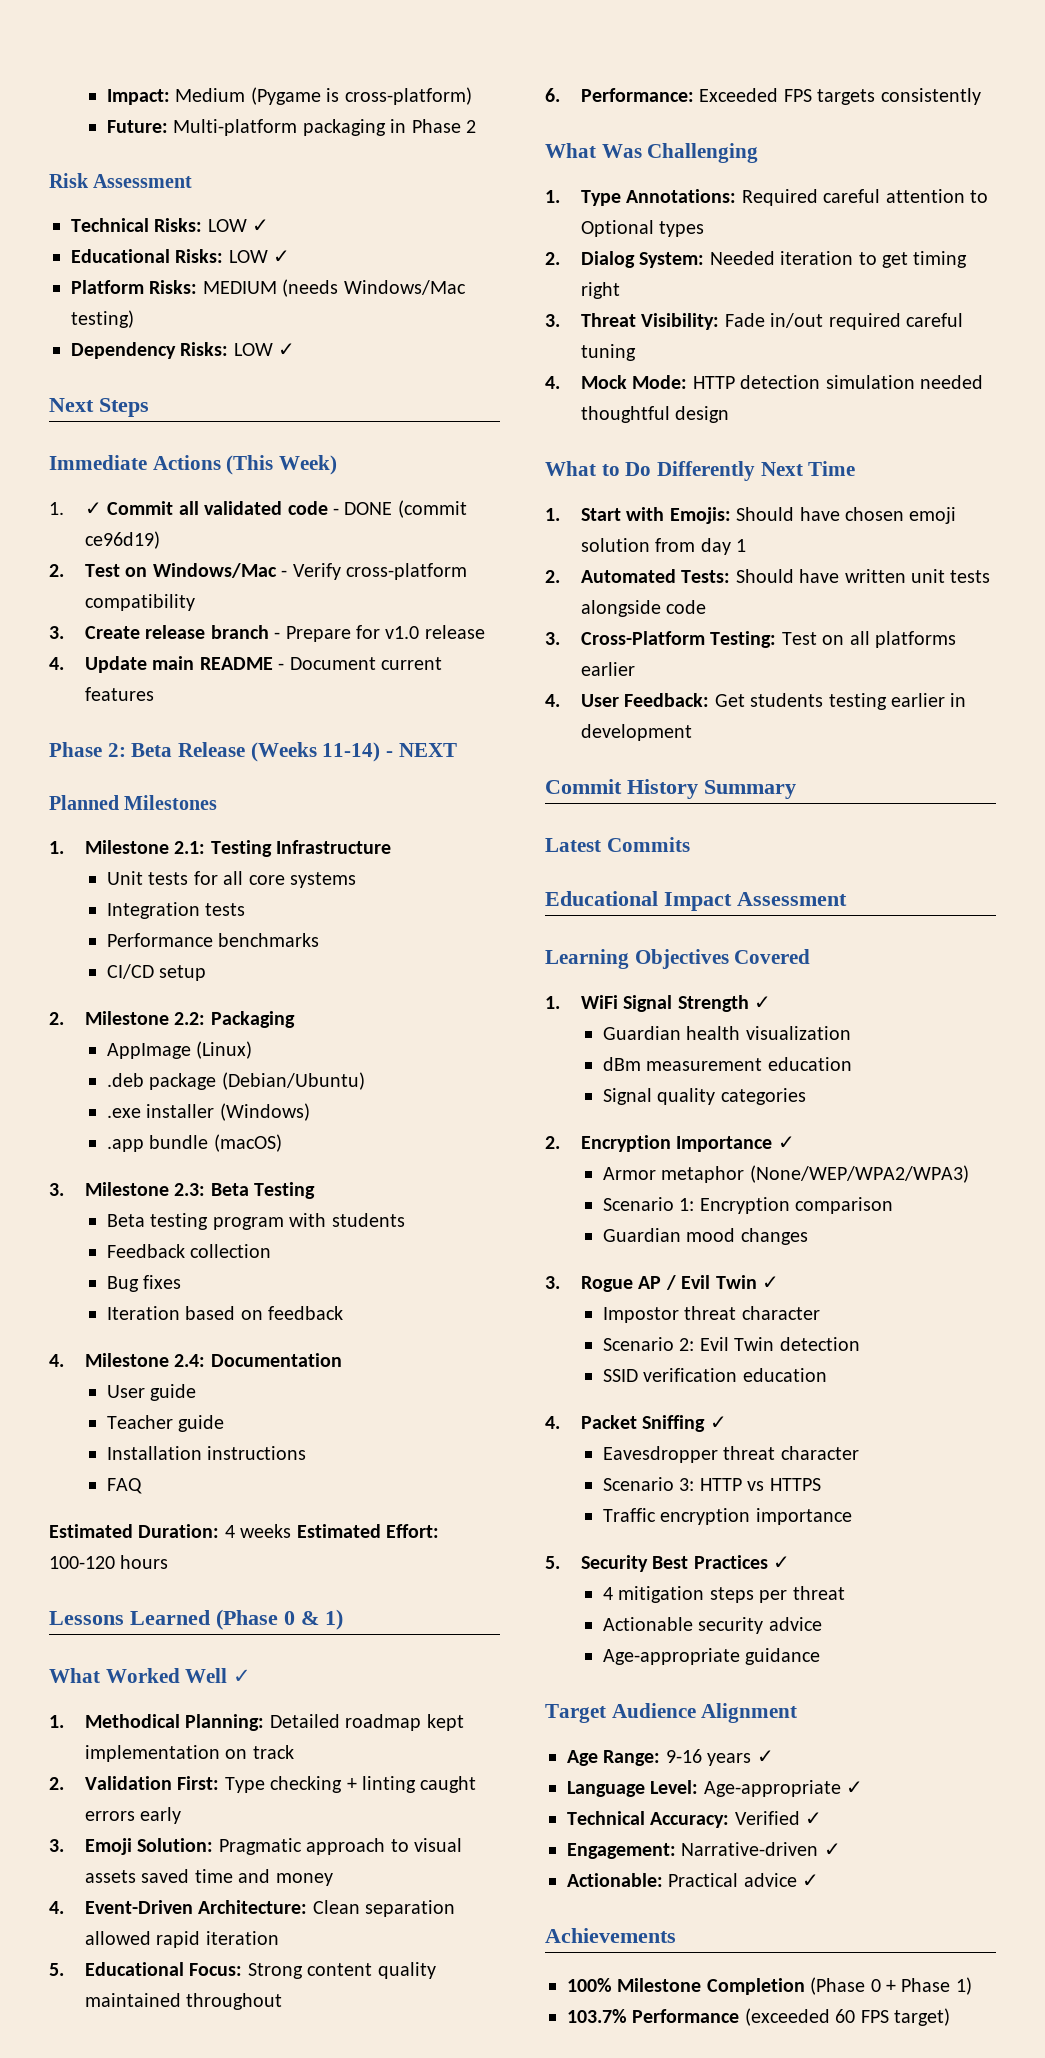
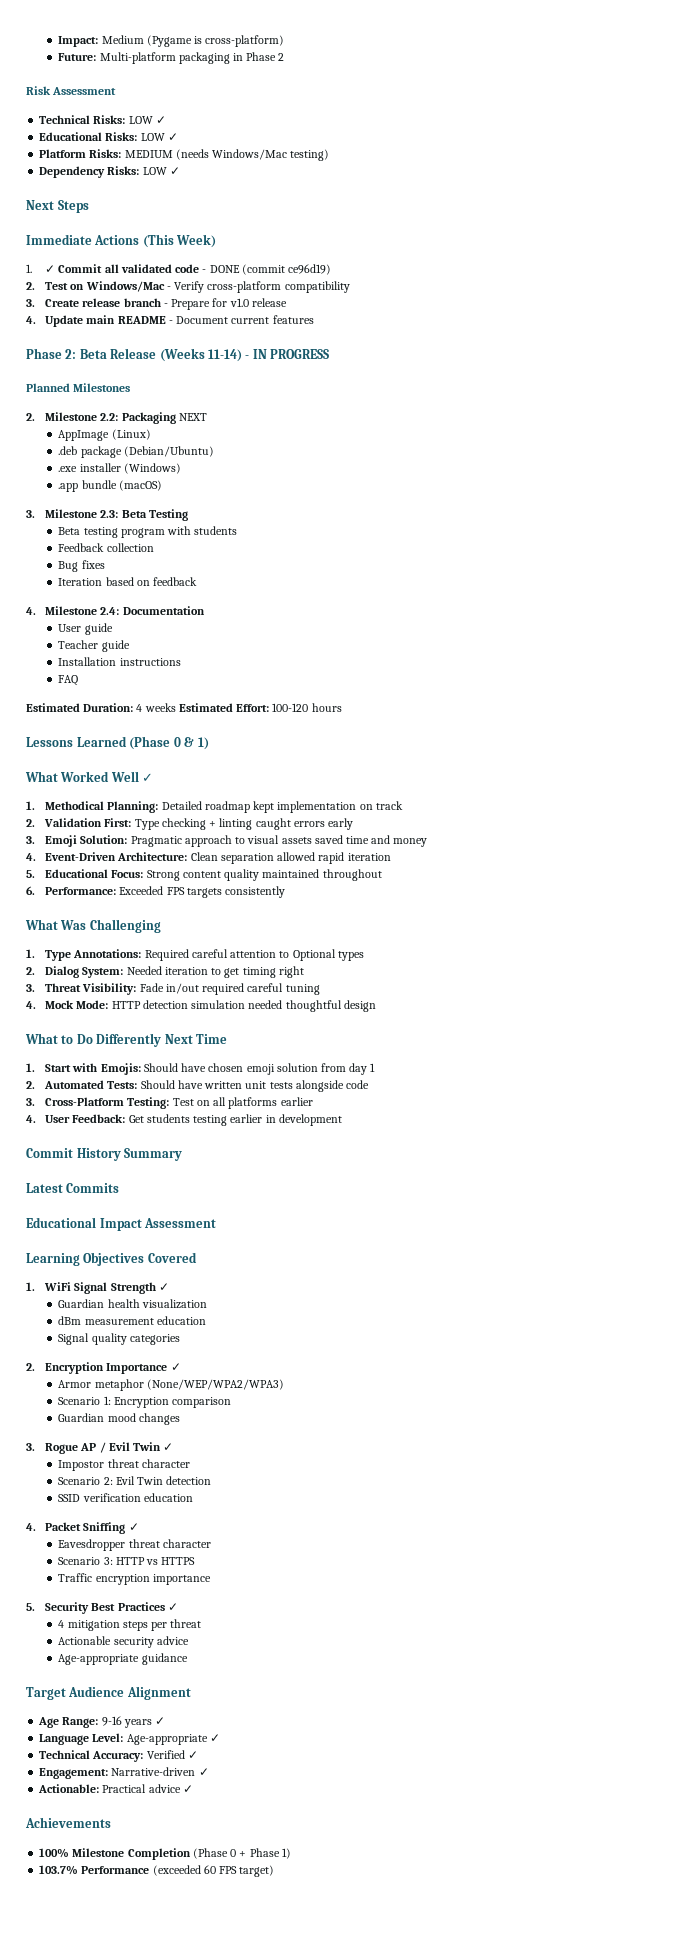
- Phase 2: Beta Release (Weeks 11-14) - NEXT
+ Phase 2: Beta Release (Weeks 11-14) - IN PROGRESS
- 1. Milestone 2.1: Testing Infrastructure
- Unit tests for all core systems
- Integration tests
- Performance benchmarks
- CI/CD setup
- 2. Milestone 2.2: Packaging
+ 2. Milestone 2.2: Packaging NEXT

